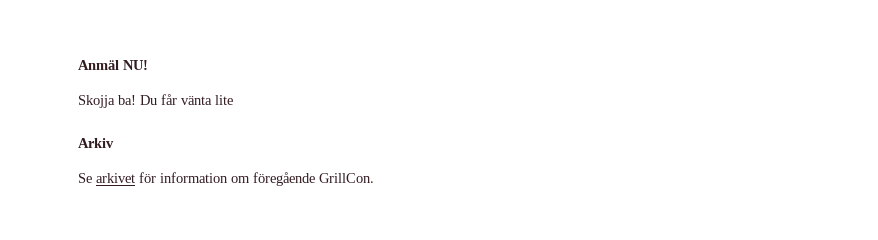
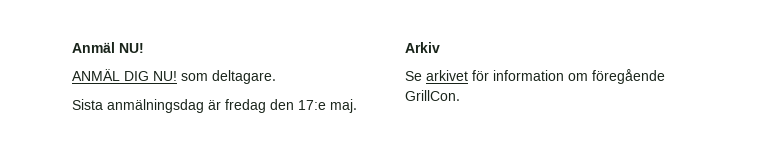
- Skojja ba! Du får vänta lite
+ ANMÄL DIG NU! som deltagare.
+ Sista anmälningsdag är fredag den 17:e maj.

